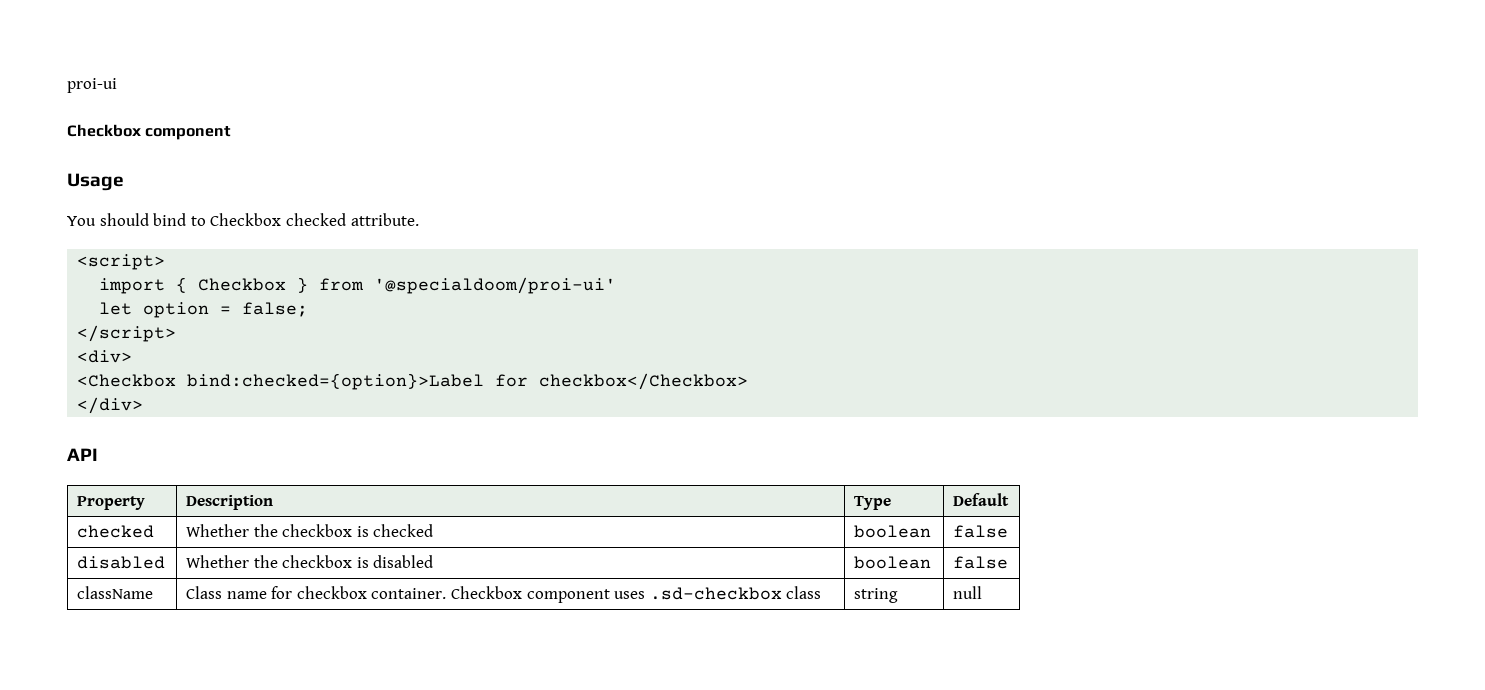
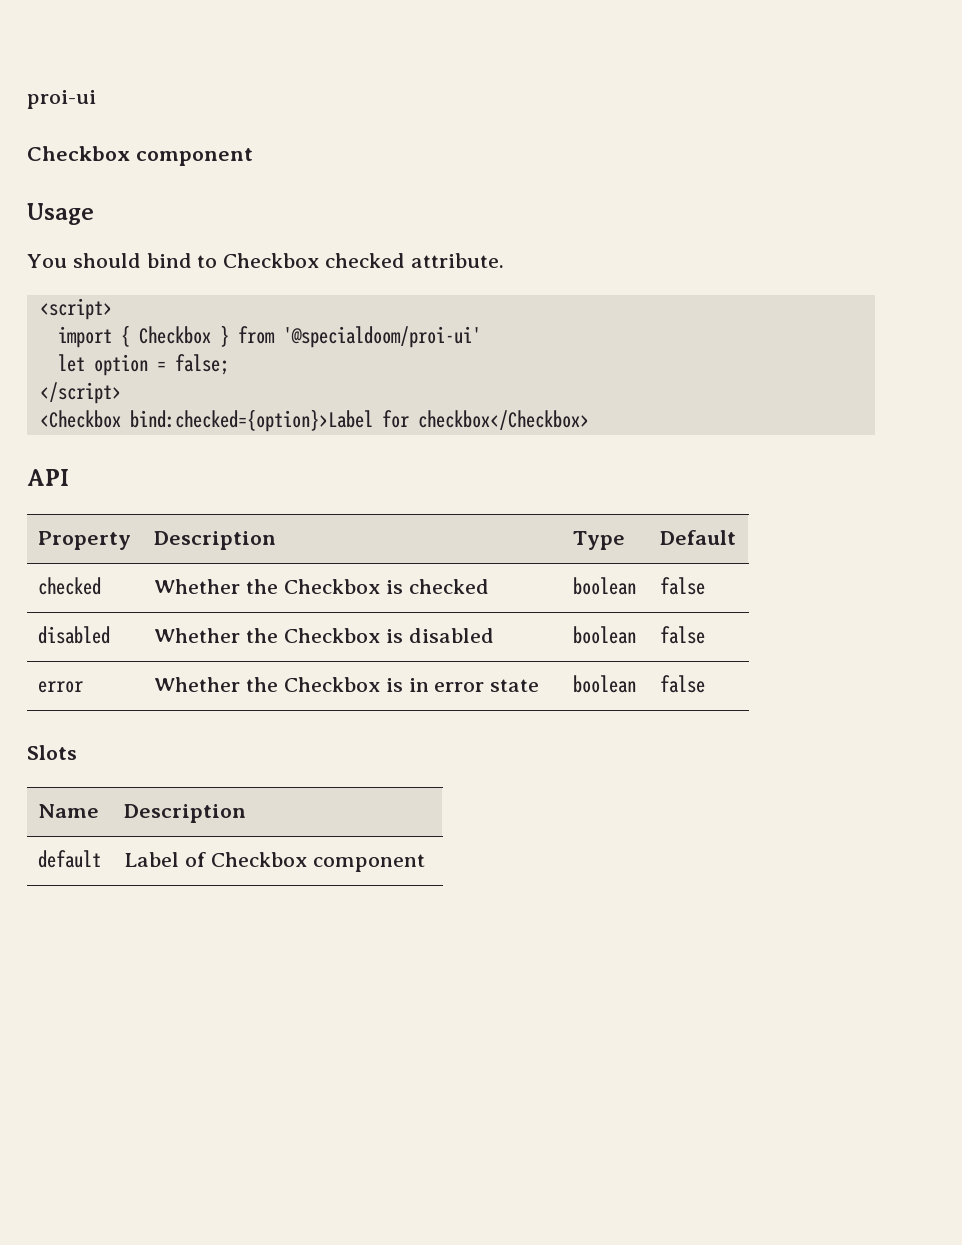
- <div>
- </div>
- checked | Whether the checkbox is checked | boolean | false
+ checked | Whether the Checkbox is checked | boolean | false
- disabled | Whether the checkbox is disabled | boolean | false
+ disabled | Whether the Checkbox is disabled | boolean | false
- className | Class name for checkbox container. Checkbox component uses .sd-checkbox class | string | null
+ error | Whether the Checkbox is in error state | boolean | false
+ Slots
+ Name | Description
+ default | Label of Checkbox component

